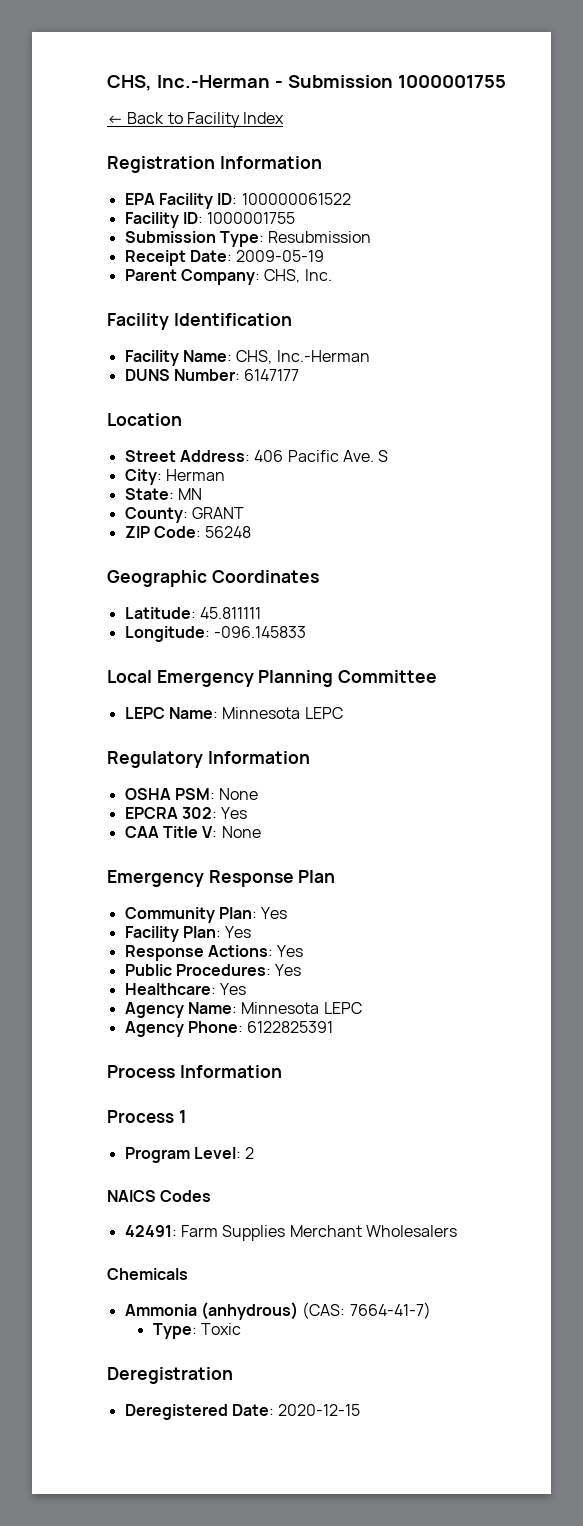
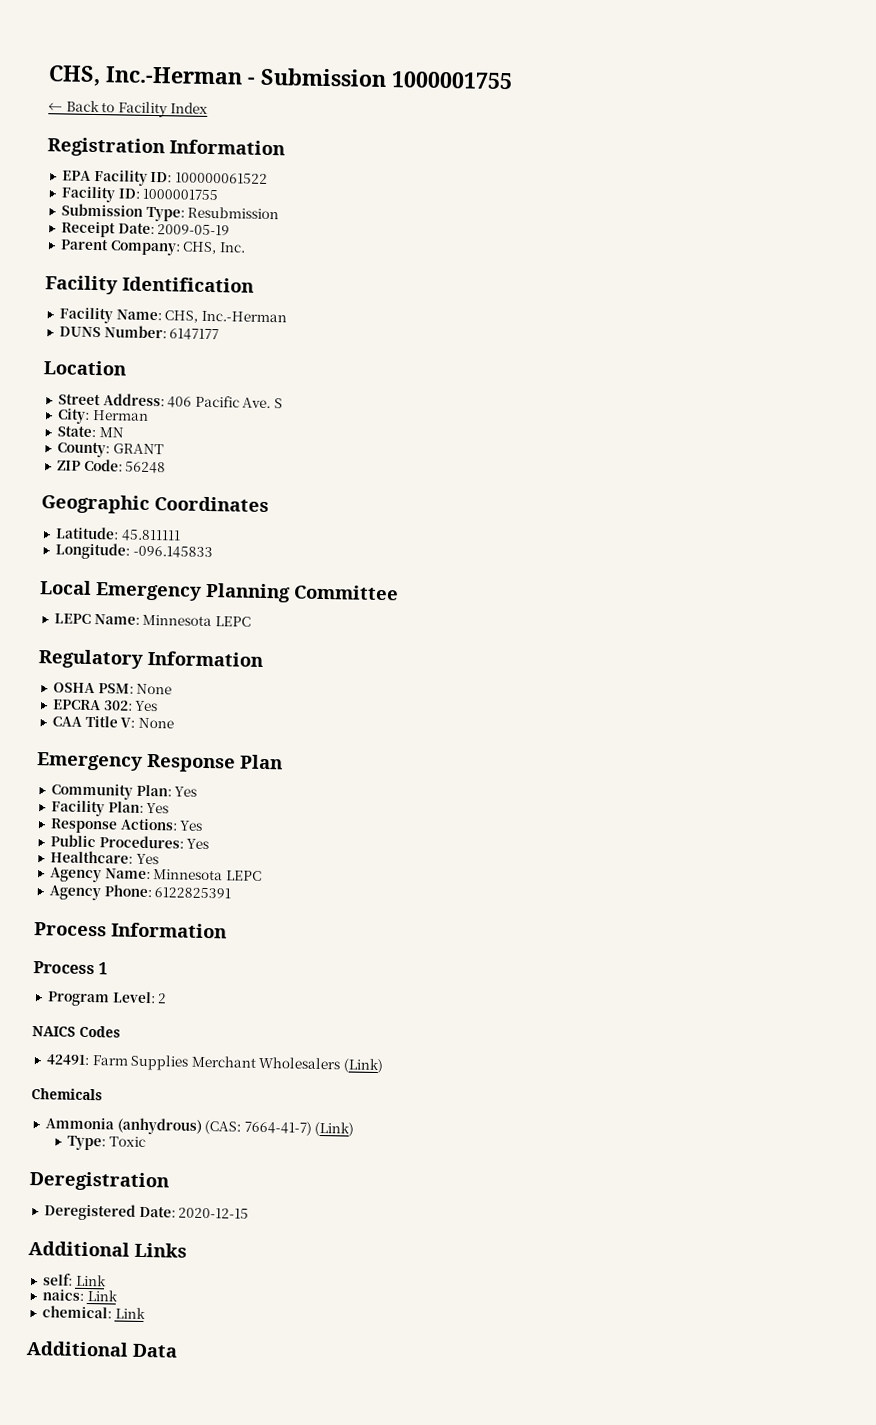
- 42491: Farm Supplies Merchant Wholesalers
+ 42491: Farm Supplies Merchant Wholesalers (Link)
- Ammonia (anhydrous) (CAS: 7664-41-7)
+ Ammonia (anhydrous) (CAS: 7664-41-7) (Link)
+ Additional Links
+ self: Link
+ naics: Link
+ chemical: Link
+ Additional Data

